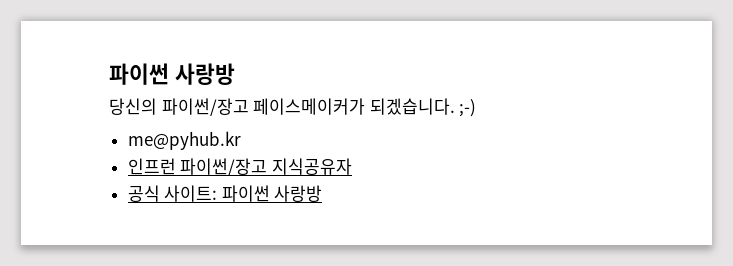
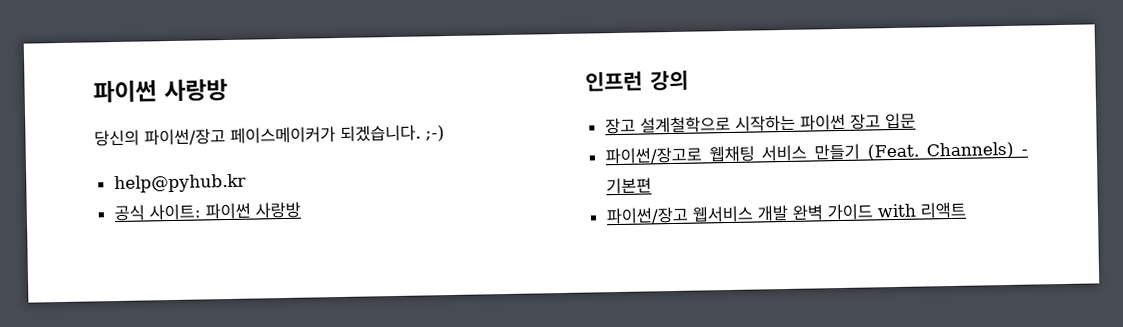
- me@pyhub.kr
- 인프런 파이썬/장고 지식공유자
+ help@pyhub.kr
+ 인프런 강의
+ 장고 설계철학으로 시작하는 파이썬 장고 입문
+ 파이썬/장고로 웹채팅 서비스 만들기 (Feat. Channels) - 기본편
+ 파이썬/장고 웹서비스 개발 완벽 가이드 with 리액트

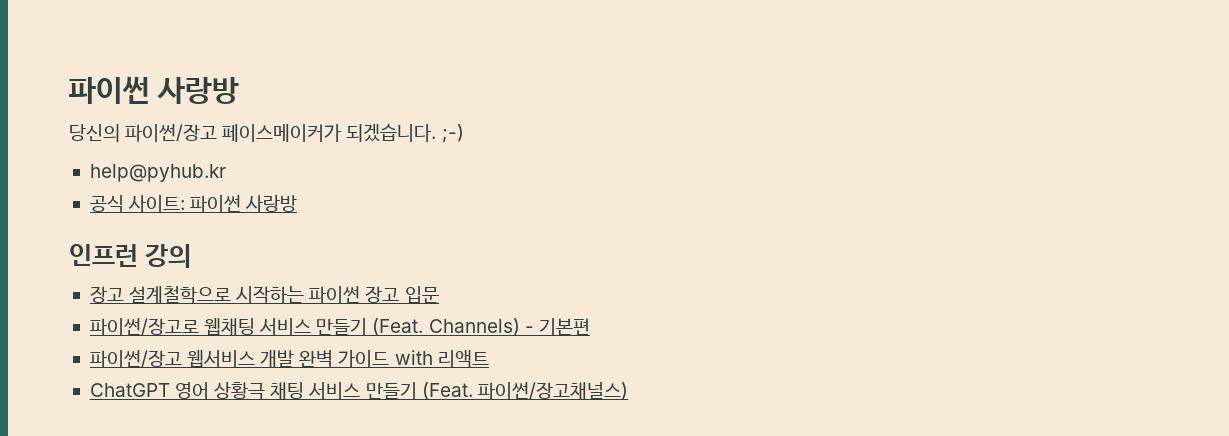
+ ChatGPT 영어 상황극 채팅 서비스 만들기 (Feat. 파이썬/장고채널스)

